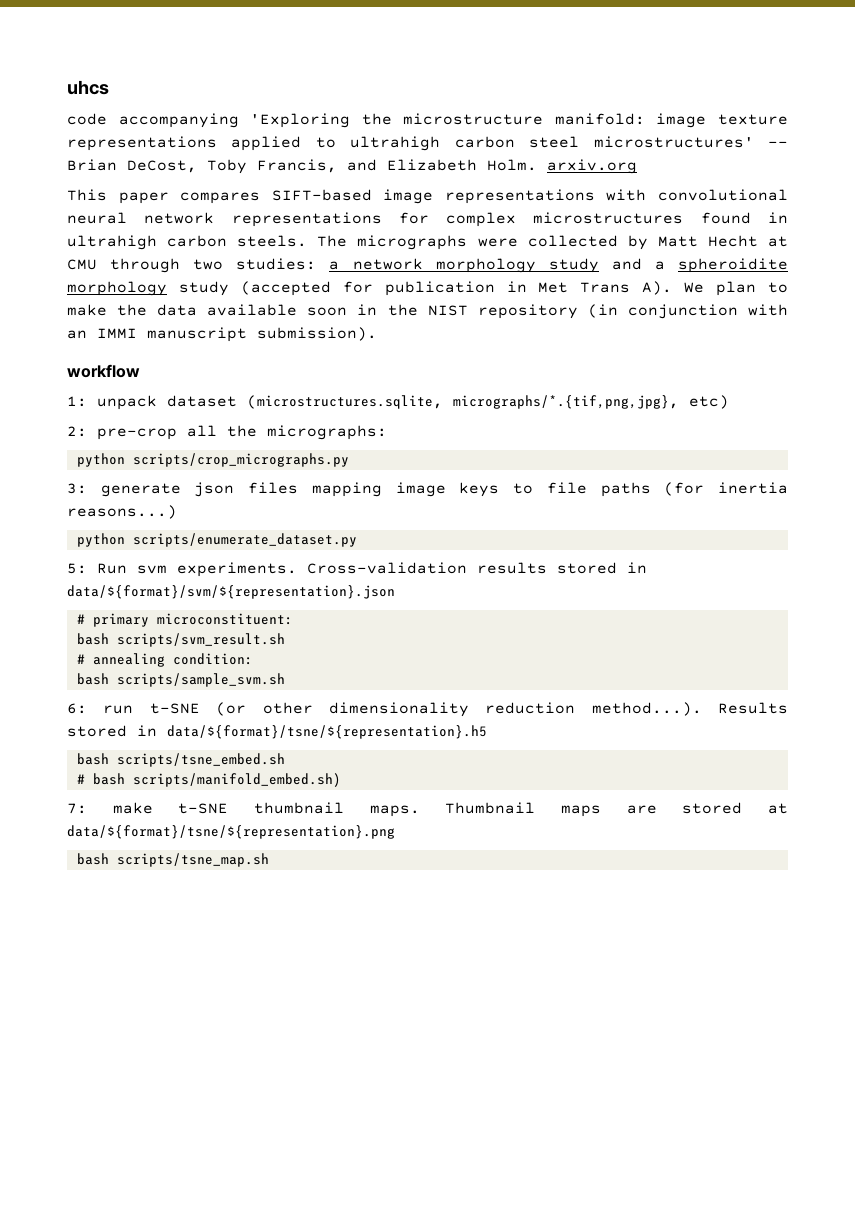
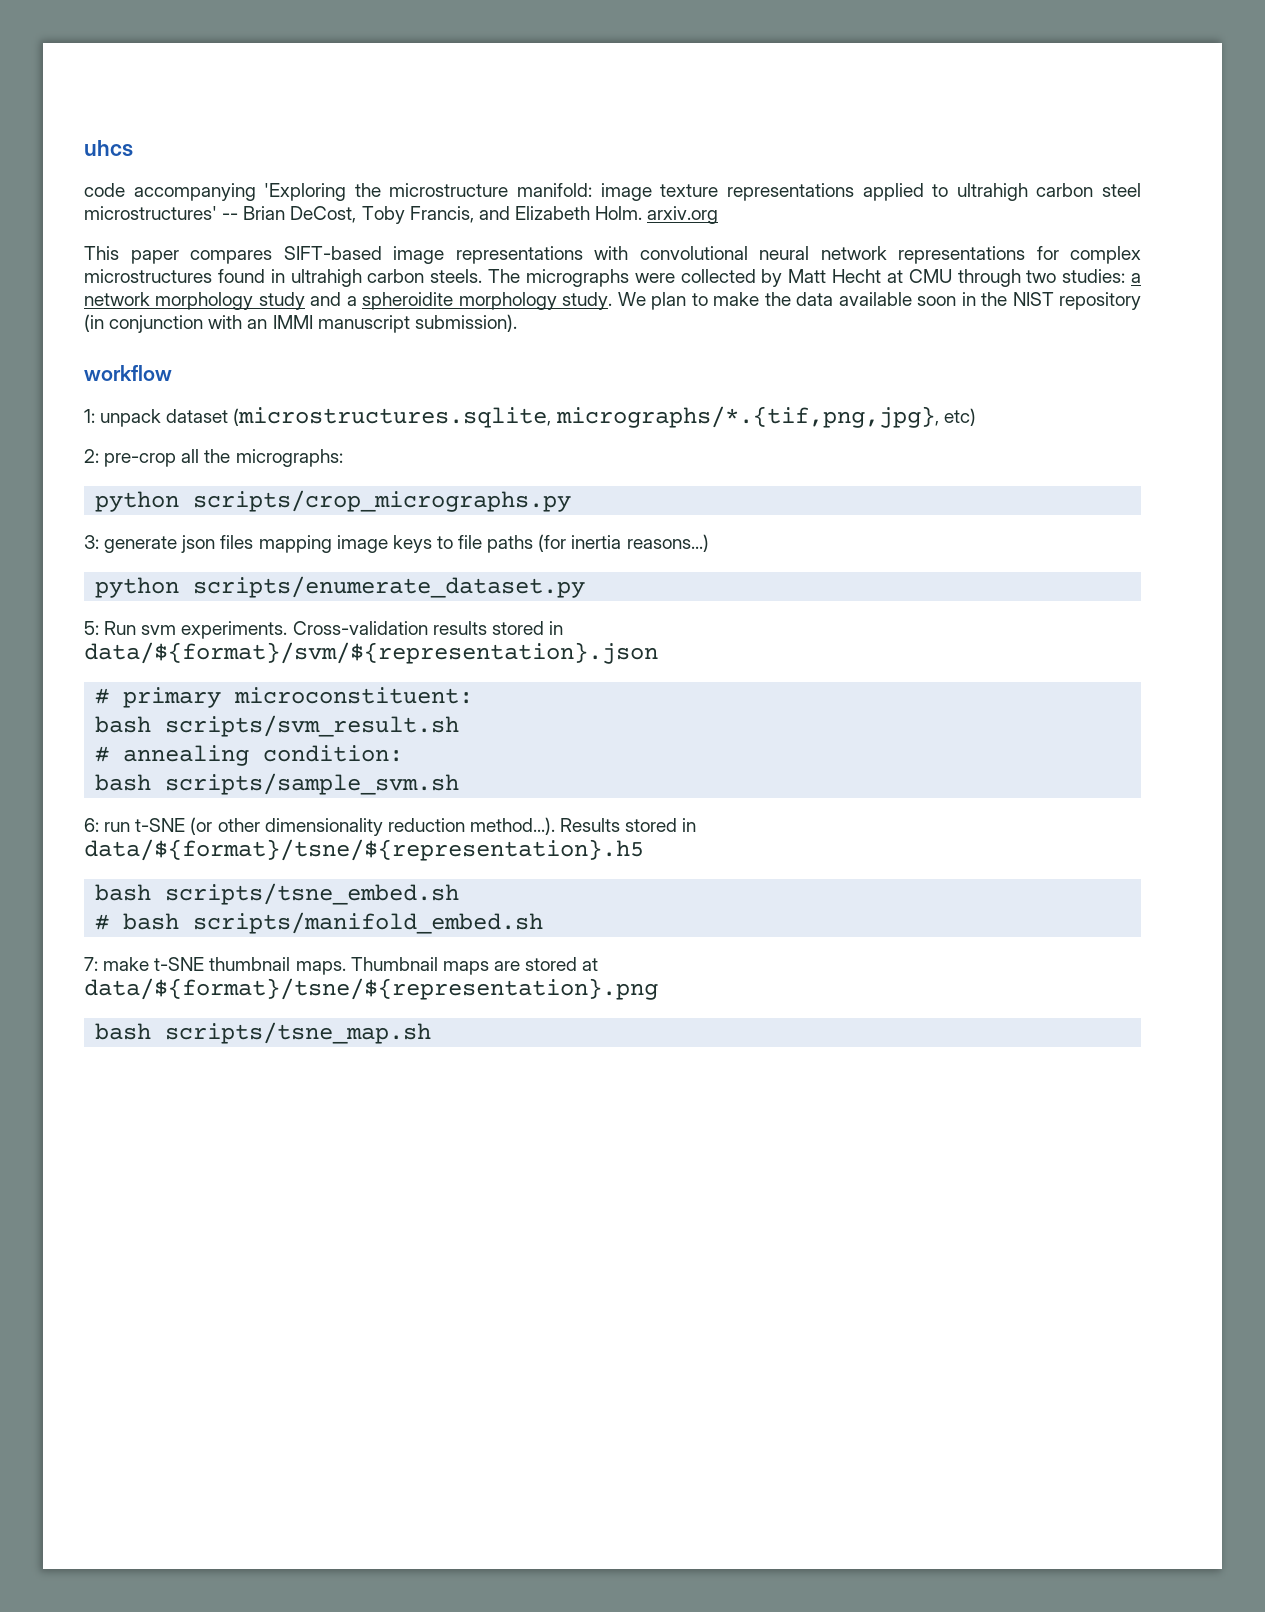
- The micrographs were collected by Matt Hecht at CMU through two studies: a network morphology study and a spheroidite morphology study (accepted for publication in Met Trans A). We plan to make the data available soon in the NIST repository (in conjunction with an IMMI manuscript submission).
+ The micrographs were collected by Matt Hecht at CMU through two studies: a network morphology study and a spheroidite morphology study. We plan to make the data available soon in the NIST repository (in conjunction with an IMMI manuscript submission).
- # bash scripts/manifold_embed.sh)
+ # bash scripts/manifold_embed.sh

